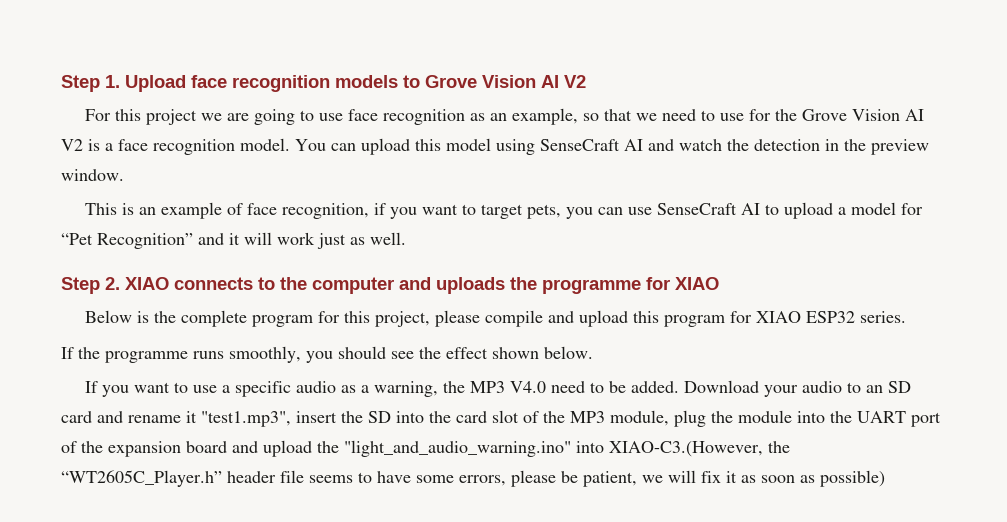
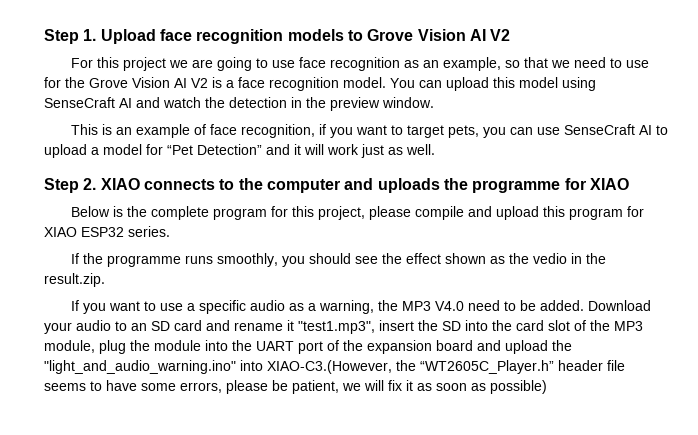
- This is an example of face recognition, if you want to target pets, you can use SenseCraft AI to upload a model for “Pet Recognition” and it will work just as well.
+ This is an example of face recognition, if you want to target pets, you can use SenseCraft AI to upload a model for “Pet Detection” and it will work just as well.
- If the programme runs smoothly, you should see the effect shown below.
+ If the programme runs smoothly, you should see the effect shown as the vedio in the result.zip.

